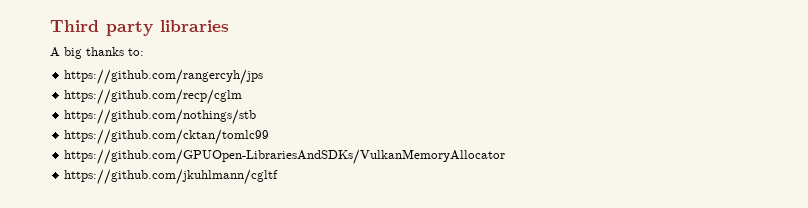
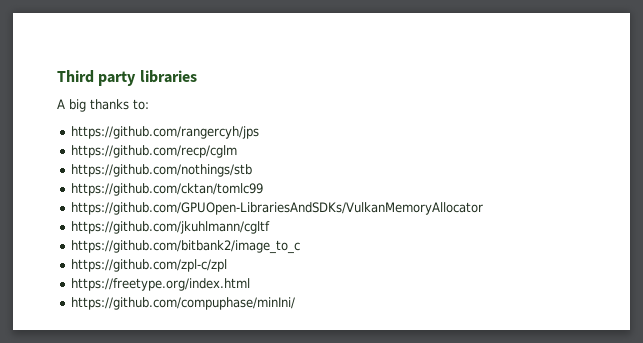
+ https://github.com/bitbank2/image_to_c
+ https://github.com/zpl-c/zpl
+ https://freetype.org/index.html
+ https://github.com/compuphase/minIni/

